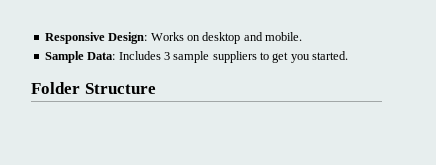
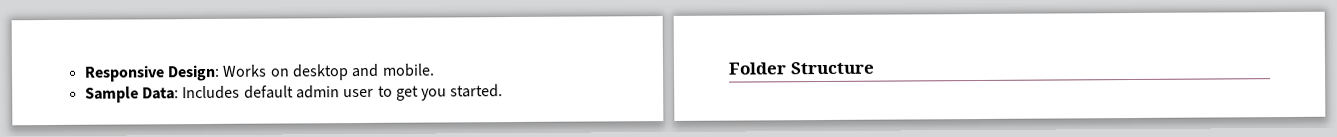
- Sample Data: Includes 3 sample suppliers to get you started.
+ Sample Data: Includes default admin user to get you started.

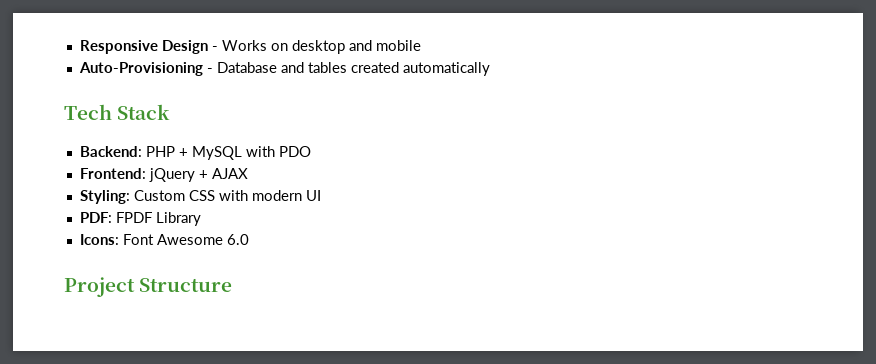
- Responsive Design: Works on desktop and mobile.
- Sample Data: Includes default admin user to get you started.
- Folder Structure
+ Responsive Design - Works on desktop and mobile
+ Auto-Provisioning - Database and tables created automatically
+ Tech Stack
+ Backend: PHP + MySQL with PDO
+ Frontend: jQuery + AJAX
+ Styling: Custom CSS with modern UI
+ PDF: FPDF Library
+ Icons: Font Awesome 6.0
+ Project Structure

